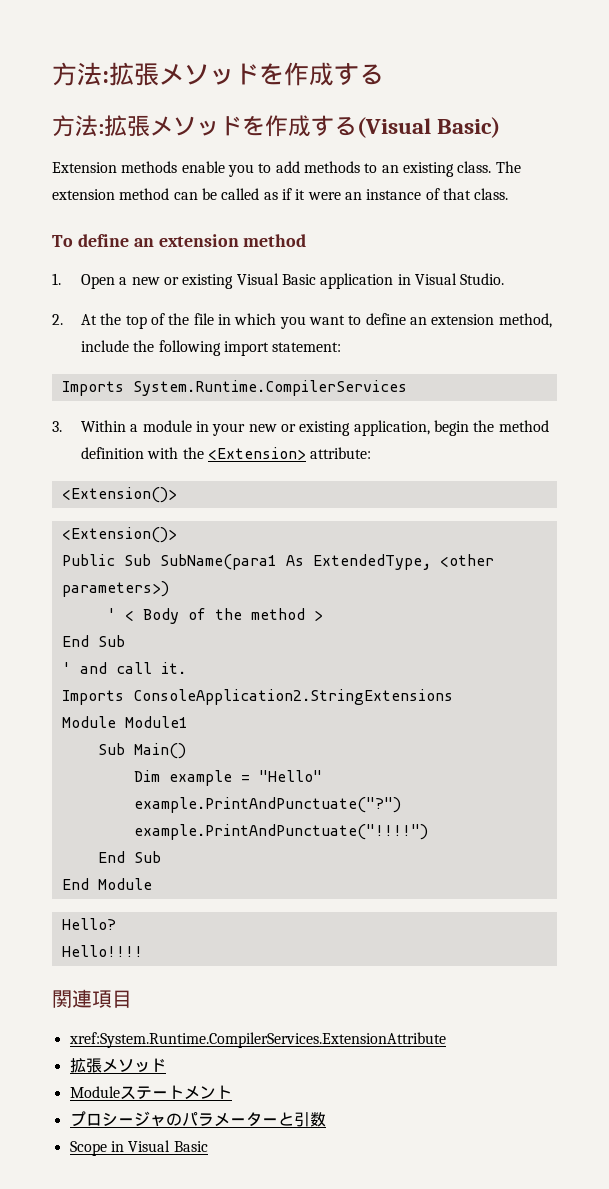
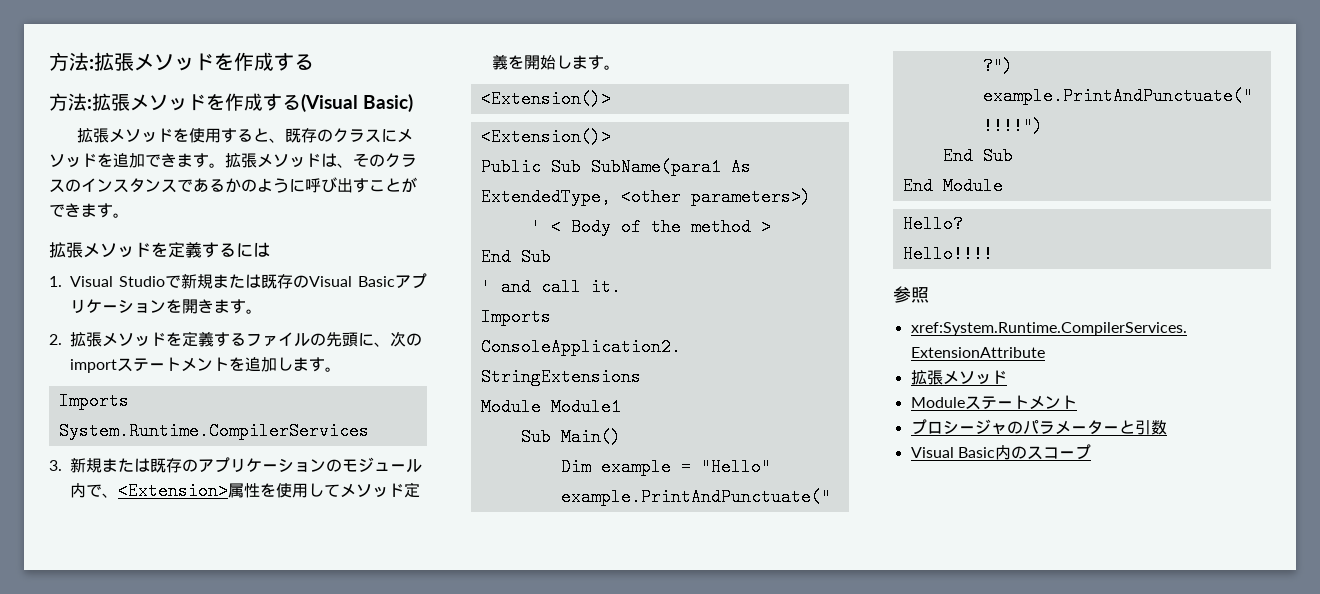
- Extension methods enable you to add methods to an existing class. The extension method can be called as if it were an instance of that class.
- To define an extension method
- 1. Open a new or existing Visual Basic application in Visual Studio.
- 2. At the top of the file in which you want to define an extension method, include the following import statement:
+ 拡張メソッドを使用すると、既存のクラスにメソッドを追加できます。拡張メソッドは、そのクラスのインスタンスであるかのように呼び出すことができます。
+ 拡張メソッドを定義するには
+ 1. Visual Studioで新規または既存のVisual Basicアプリケーションを開きます。
+ 2.拡張メソッドを定義するファイルの先頭に、次のimportステートメントを追加します。
  Imports System.Runtime.CompilerServices
- 3. Within a module in your new or existing application, begin the method definition with the <Extension> attribute:
+ 3.新規または既存のアプリケーションのモジュール内で、<Extension>属性を使用してメソッド定義を開始します。
- 関連項目
+ 参照
- Scope in Visual Basic
+ Visual Basic内のスコープ

